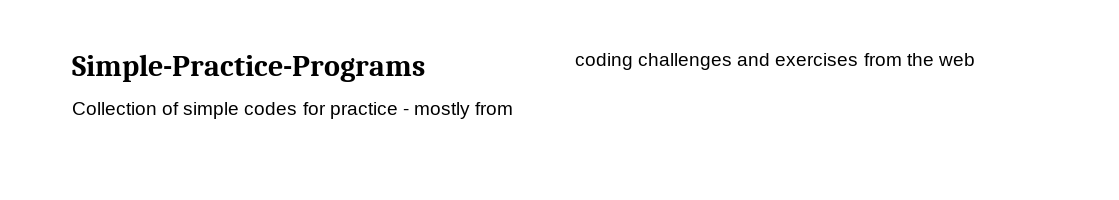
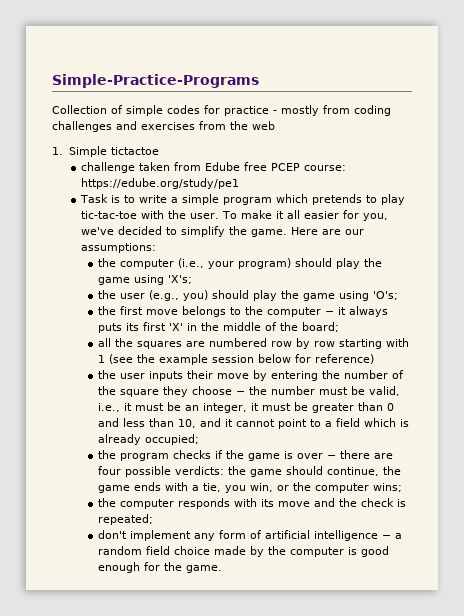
+ 1. Simple tictactoe
+ challenge taken from Edube free PCEP course: https://edube.org/study/pe1
+ Task is to write a simple program which pretends to play tic-tac-toe with the user. To make it all easier for you, we've decided to simplify the game. Here are our assumptions:
+ the computer (i.e., your program) should play the game using 'X's;
+ the user (e.g., you) should play the game using 'O's;
+ the first move belongs to the computer − it always puts its first 'X' in the middle of the board;
+ all the squares are numbered row by row starting with 1 (see the example session below for reference)
+ the user inputs their move by entering the number of the square they choose − the number must be valid, i.e., it must be an integer, it must be greater than 0 and less than 10, and it cannot point to a field which is already occupied;
+ the program checks if the game is over − there are four possible verdicts: the game should continue, the game ends with a tie, you win, or the computer wins;
+ the computer responds with its move and the check is repeated;
+ don't implement any form of artificial intelligence − a random field choice made by the computer is good enough for the game.

